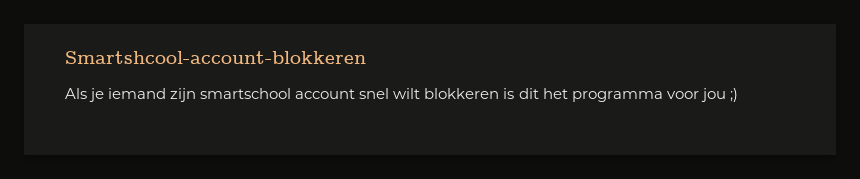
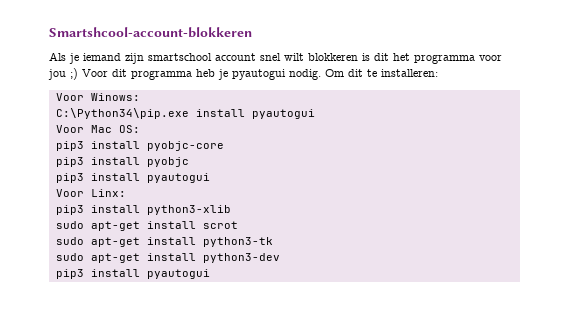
- Als je iemand zijn smartschool account snel wilt blokkeren is dit het programma voor jou ;)
+ Als je iemand zijn smartschool account snel wilt blokkeren is dit het programma voor jou ;) Voor dit programma heb je pyautogui nodig. Om dit te installeren:
+ Voor Winows:
+ C:\Python34\pip.exe install pyautogui
+ Voor Mac OS:
+ pip3 install pyobjc-core
+ pip3 install pyobjc
+ pip3 install pyautogui
+ Voor Linx:
+ pip3 install python3-xlib
+ sudo apt-get install scrot
+ sudo apt-get install python3-tk
+ sudo apt-get install python3-dev
+ pip3 install pyautogui

